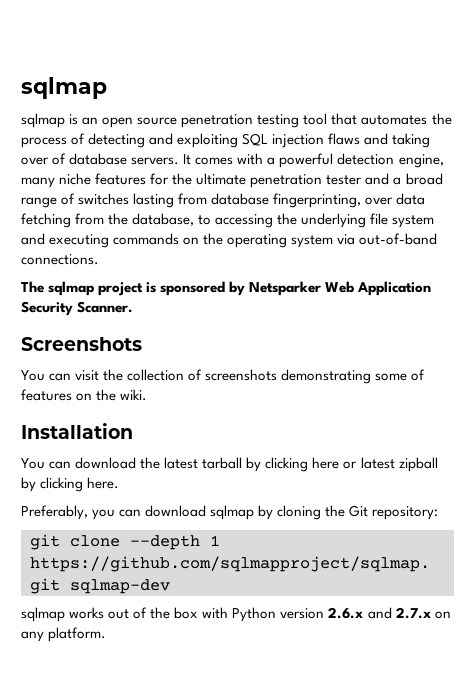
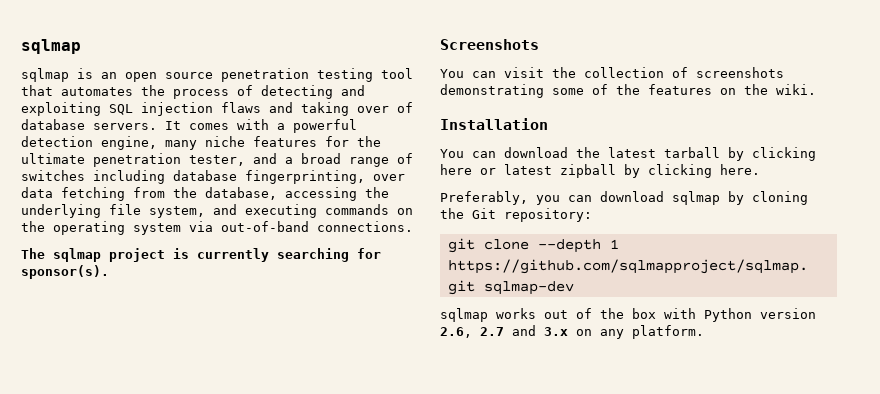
- It comes with a powerful detection engine, many niche features for the ultimate penetration tester and a broad range of switches lasting from database fingerprinting, over data fetching from the database, to accessing the underlying file system and executing commands on the operating system via out-of-band connections.
+ It comes with a powerful detection engine, many niche features for the ultimate penetration tester, and a broad range of switches including database fingerprinting, over data fetching from the database, accessing the underlying file system, and executing commands on the operating system via out-of-band connections.
- The sqlmap project is sponsored by Netsparker Web Application Security Scanner.
+ The sqlmap project is currently searching for sponsor(s).
- You can visit the collection of screenshots demonstrating some of features on the wiki.
+ You can visit the collection of screenshots demonstrating some of the features on the wiki.
- sqlmap works out of the box with Python version 2.6.x and 2.7.x on any platform.
+ sqlmap works out of the box with Python version 2.6, 2.7 and 3.x on any platform.

